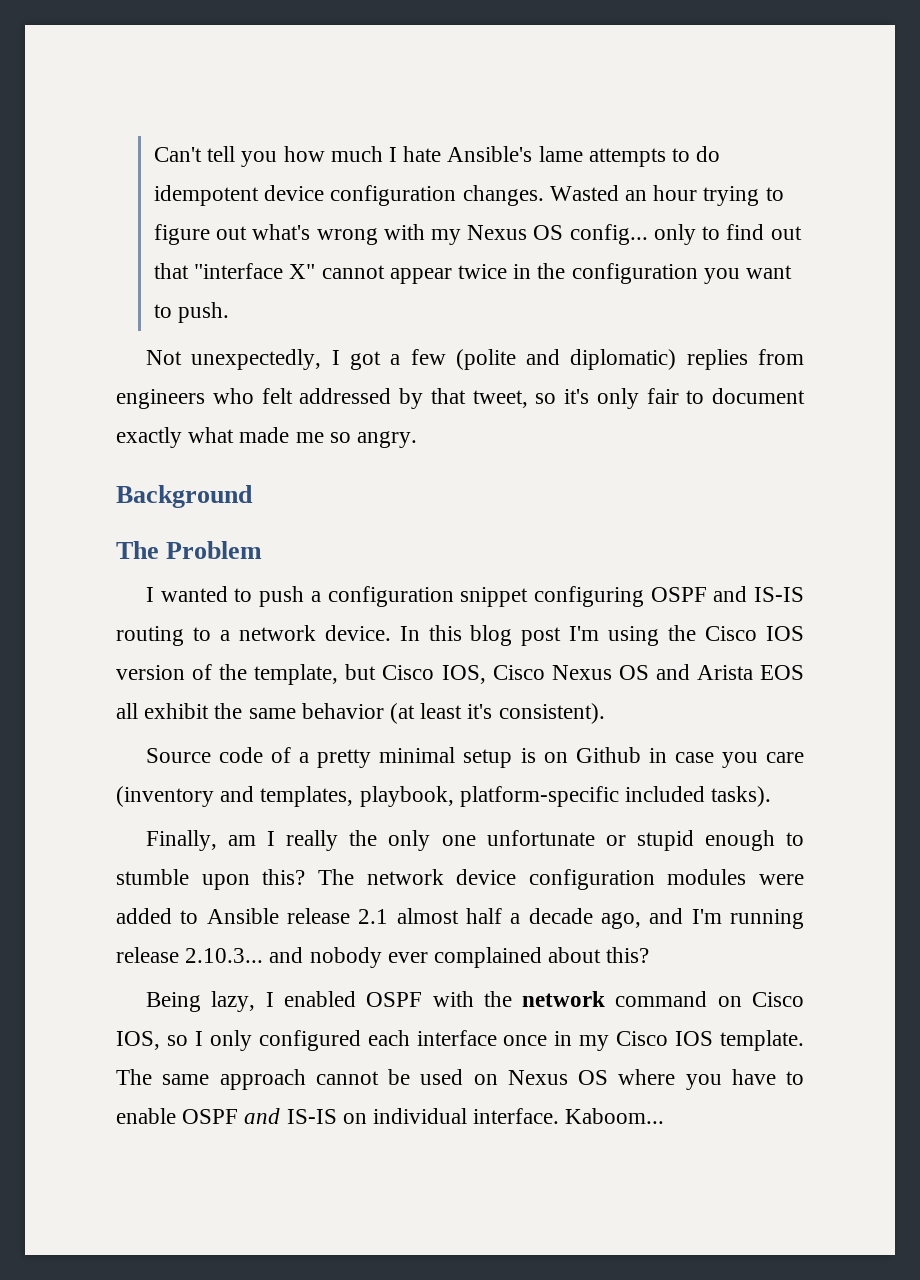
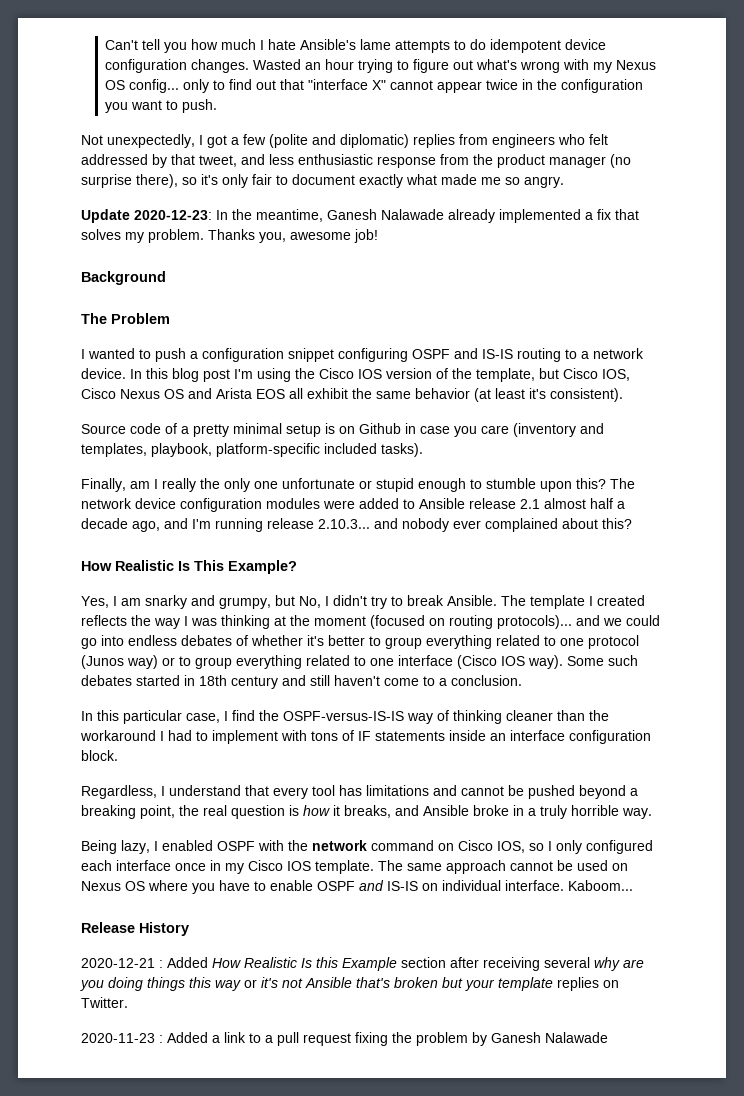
- Not unexpectedly, I got a few (polite and diplomatic) replies from engineers who felt addressed by that tweet, so it's only fair to document exactly what made me so angry.
+ Not unexpectedly, I got a few (polite and diplomatic) replies from engineers who felt addressed by that tweet, and less enthusiastic response from the product manager (no surprise there), so it's only fair to document exactly what made me so angry.
+ Update 2020-12-23: In the meantime, Ganesh Nalawade already implemented a fix that solves my problem. Thanks you, awesome job!
+ How Realistic Is This Example?
+ Yes, I am snarky and grumpy, but No, I didn't try to break Ansible. The template I created reflects the way I was thinking at the moment (focused on routing protocols)... and we could go into endless debates of whether it's better to group everything related to one protocol (Junos way) or to group everything related to one interface (Cisco IOS way). Some such debates started in 18th century and still haven't come to a conclusion.
+ In this particular case, I find the OSPF-versus-IS-IS way of thinking cleaner than the workaround I had to implement with tons of IF statements inside an interface configuration block.
+ Regardless, I understand that every tool has limitations and cannot be pushed beyond a breaking point, the real question is how it breaks, and Ansible broke in a truly horrible way.
+ Release History
+ 2020-12-21 : Added How Realistic Is this Example section after receiving several why are you doing things this way or it's not Ansible that's broken but your template replies on Twitter.
+ 2020-11-23 : Added a link to a pull request fixing the problem by Ganesh Nalawade

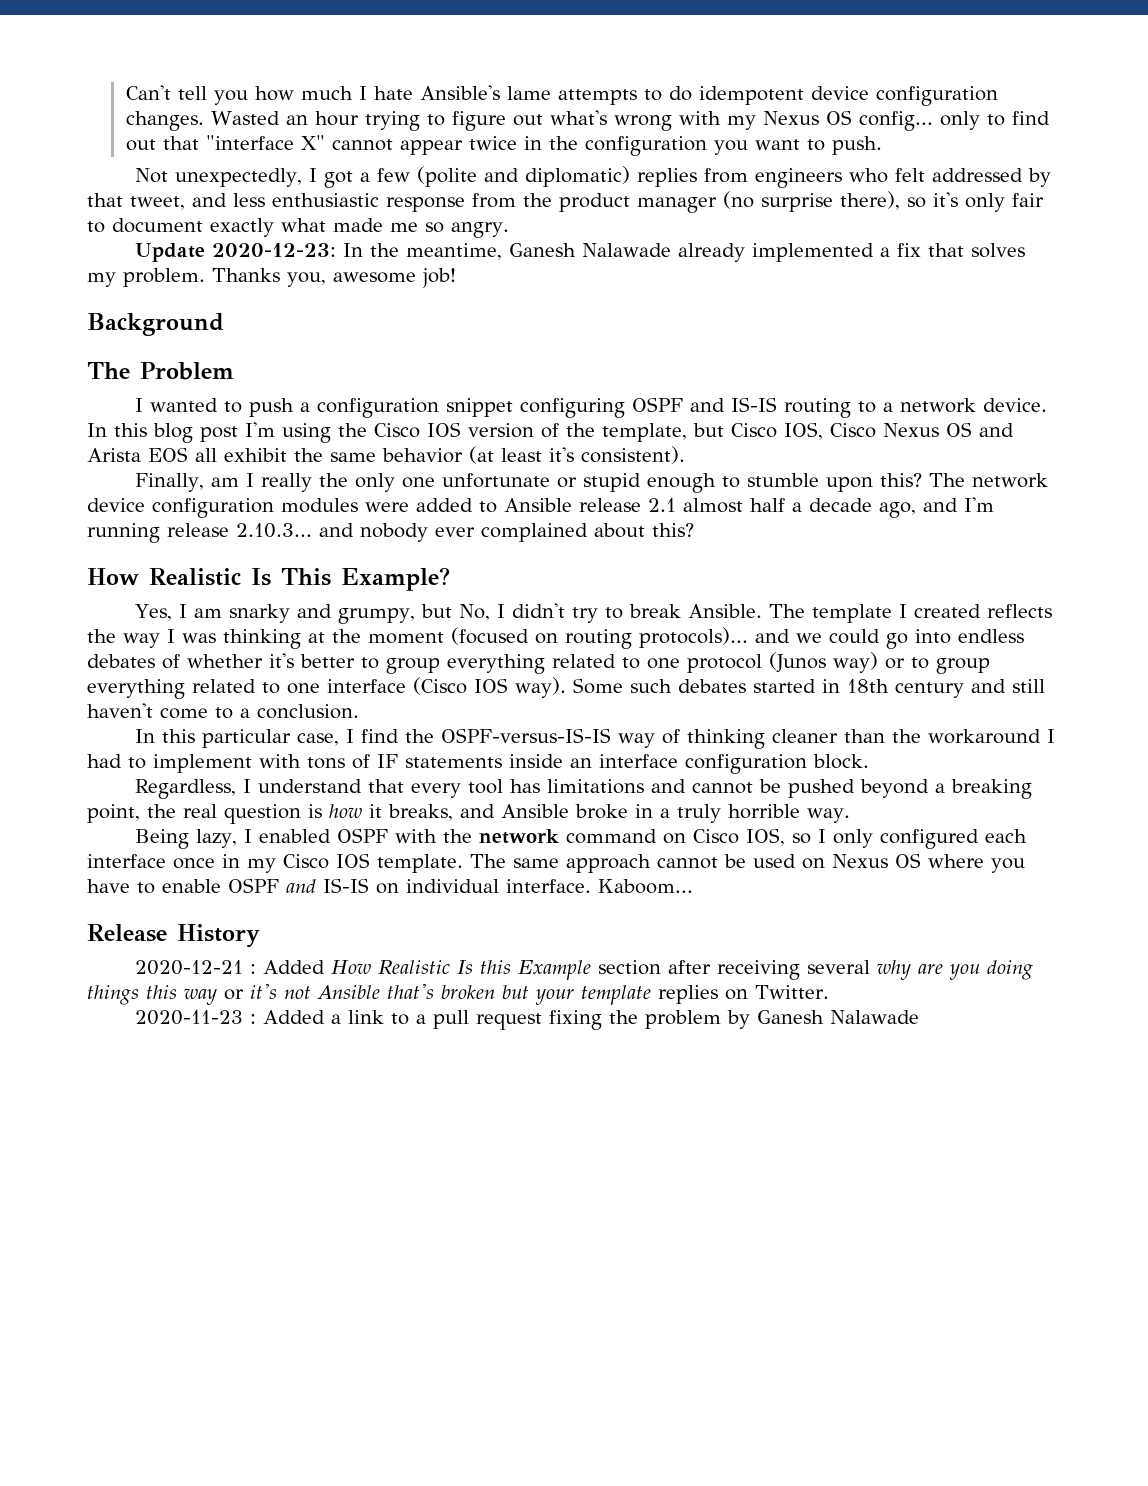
- Source code of a pretty minimal setup is on Github in case you care (inventory and templates, playbook, platform-specific included tasks).

